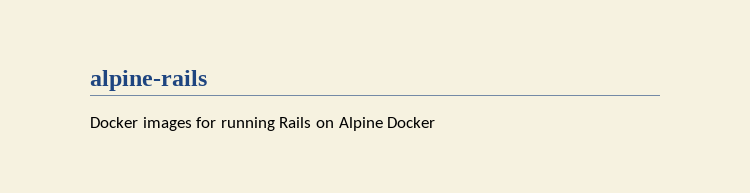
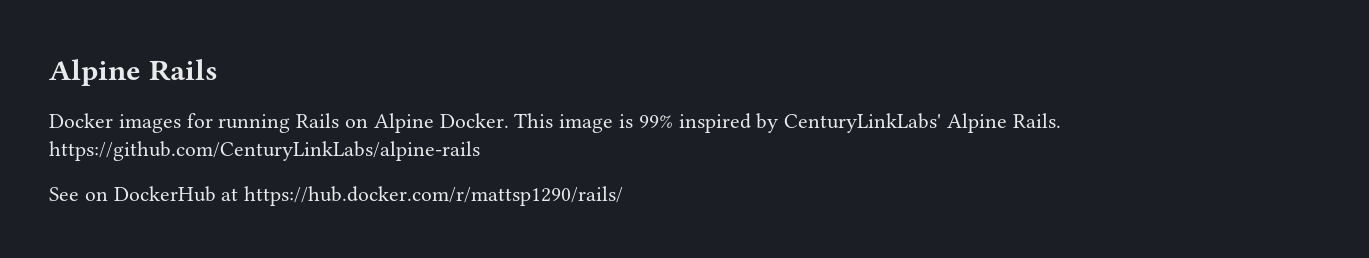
- alpine-rails
+ Alpine Rails
- Docker images for running Rails on Alpine Docker
+ Docker images for running Rails on Alpine Docker. This image is 99% inspired by CenturyLinkLabs' Alpine Rails. https://github.com/CenturyLinkLabs/alpine-rails
+ See on DockerHub at https://hub.docker.com/r/mattsp1290/rails/

